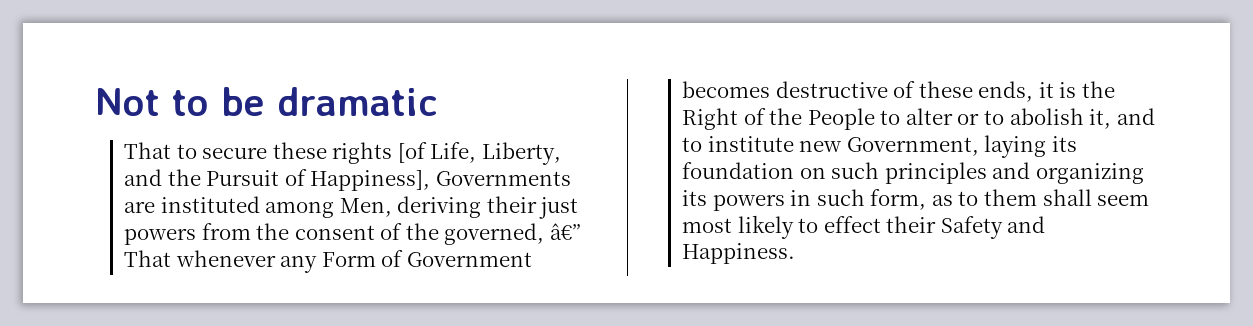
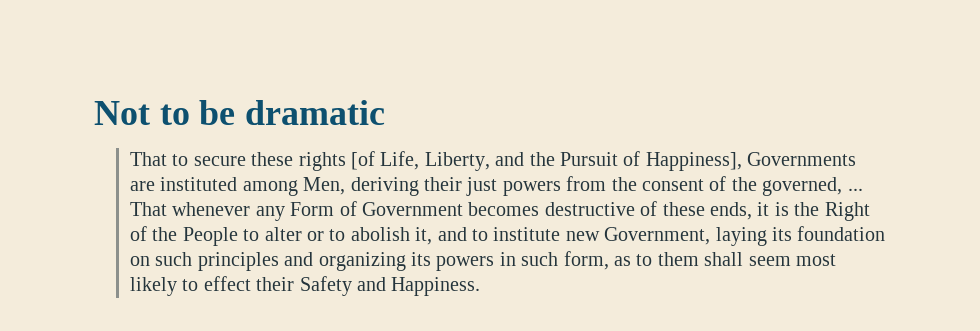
- That to secure these rights [of Life, Liberty, and the Pursuit of Happiness], Governments are instituted among Men, deriving their just powers from the consent of the governed, â€” That whenever any Form of Government becomes destructive of these ends, it is the Right of the People to alter or to abolish it, and to institute new Government, laying its foundation on such principles and organizing its powers in such form, as to them shall seem most likely to effect their Safety and Happiness.
+ That to secure these rights [of Life, Liberty, and the Pursuit of Happiness], Governments are instituted among Men, deriving their just powers from the consent of the governed, ... That whenever any Form of Government becomes destructive of these ends, it is the Right of the People to alter or to abolish it, and to institute new Government, laying its foundation on such principles and organizing its powers in such form, as to them shall seem most likely to effect their Safety and Happiness.

